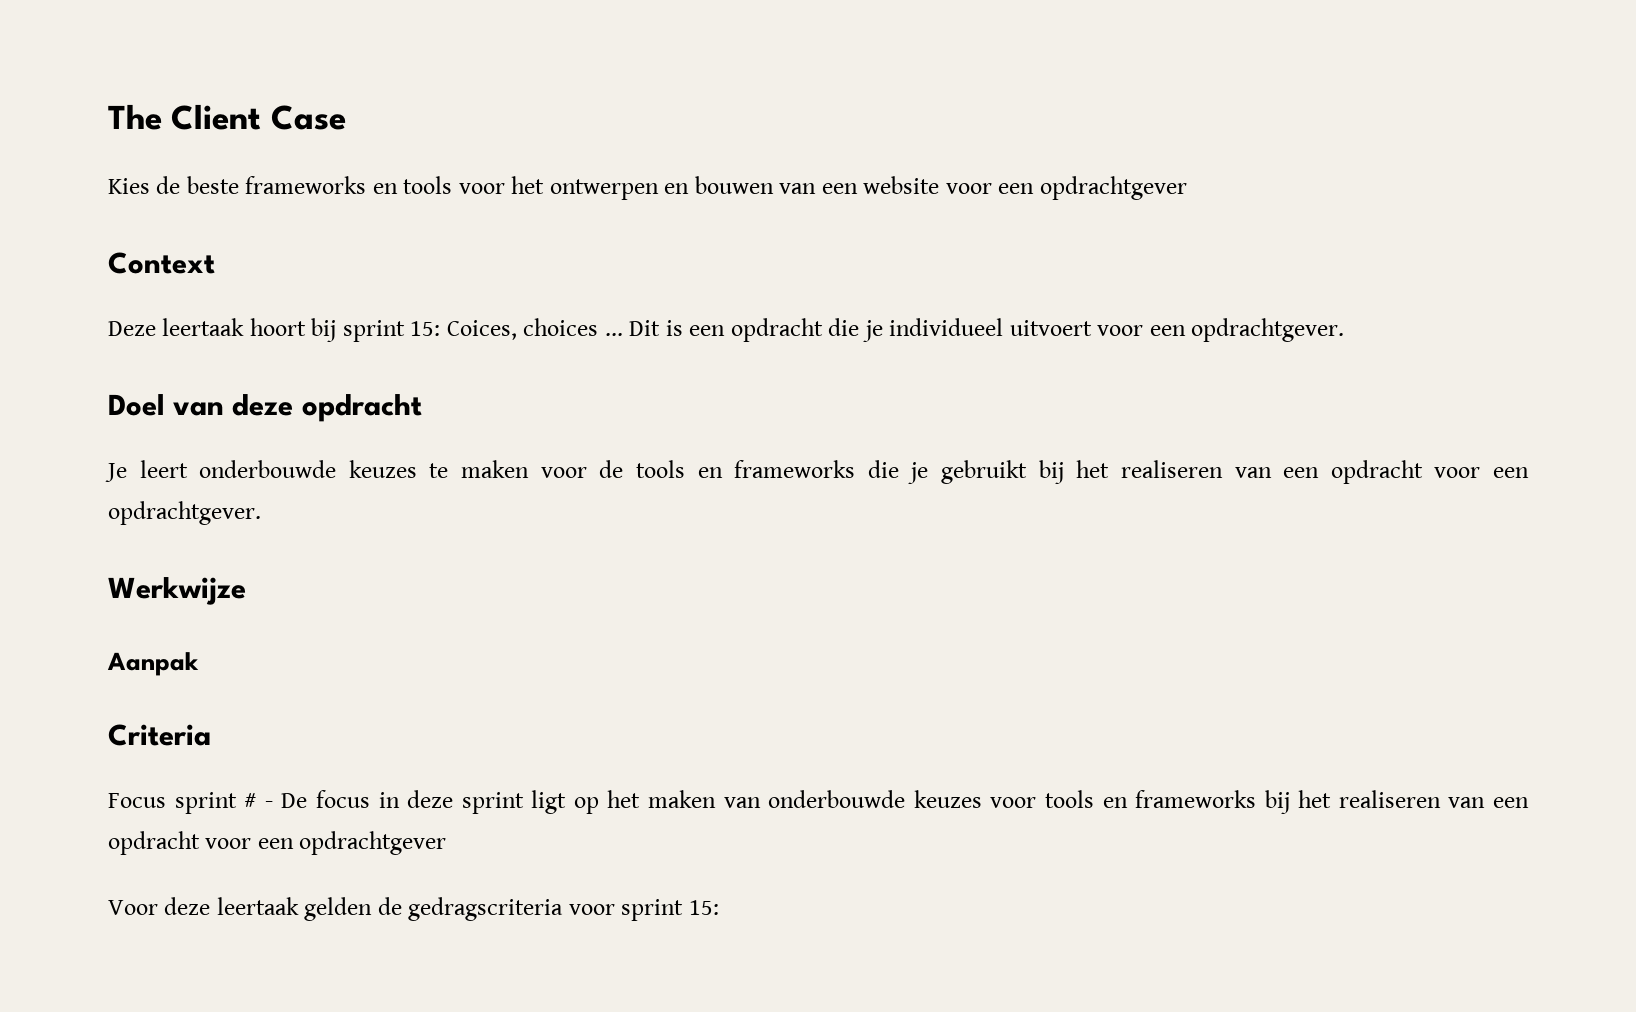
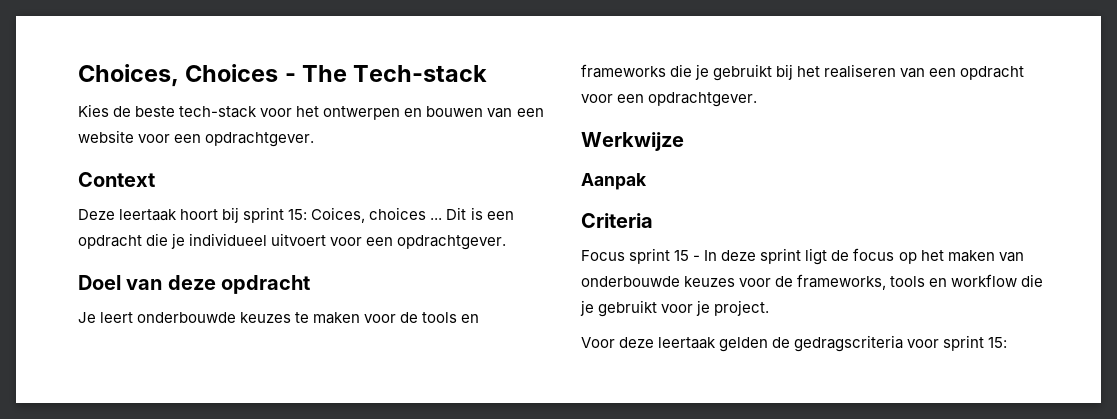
- The Client Case
+ Choices, Choices - The Tech-stack
- Kies de beste frameworks en tools voor het ontwerpen en bouwen van een website voor een opdrachtgever
+ Kies de beste tech-stack voor het ontwerpen en bouwen van een website voor een opdrachtgever.
- Focus sprint # - De focus in deze sprint ligt op het maken van onderbouwde keuzes voor tools en frameworks bij het realiseren van een opdracht voor een opdrachtgever
+ Focus sprint 15 - In deze sprint ligt de focus op het maken van onderbouwde keuzes voor de frameworks, tools en workflow die je gebruikt voor je project.

